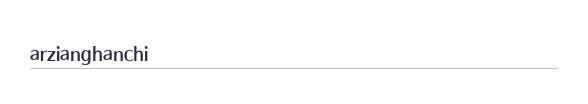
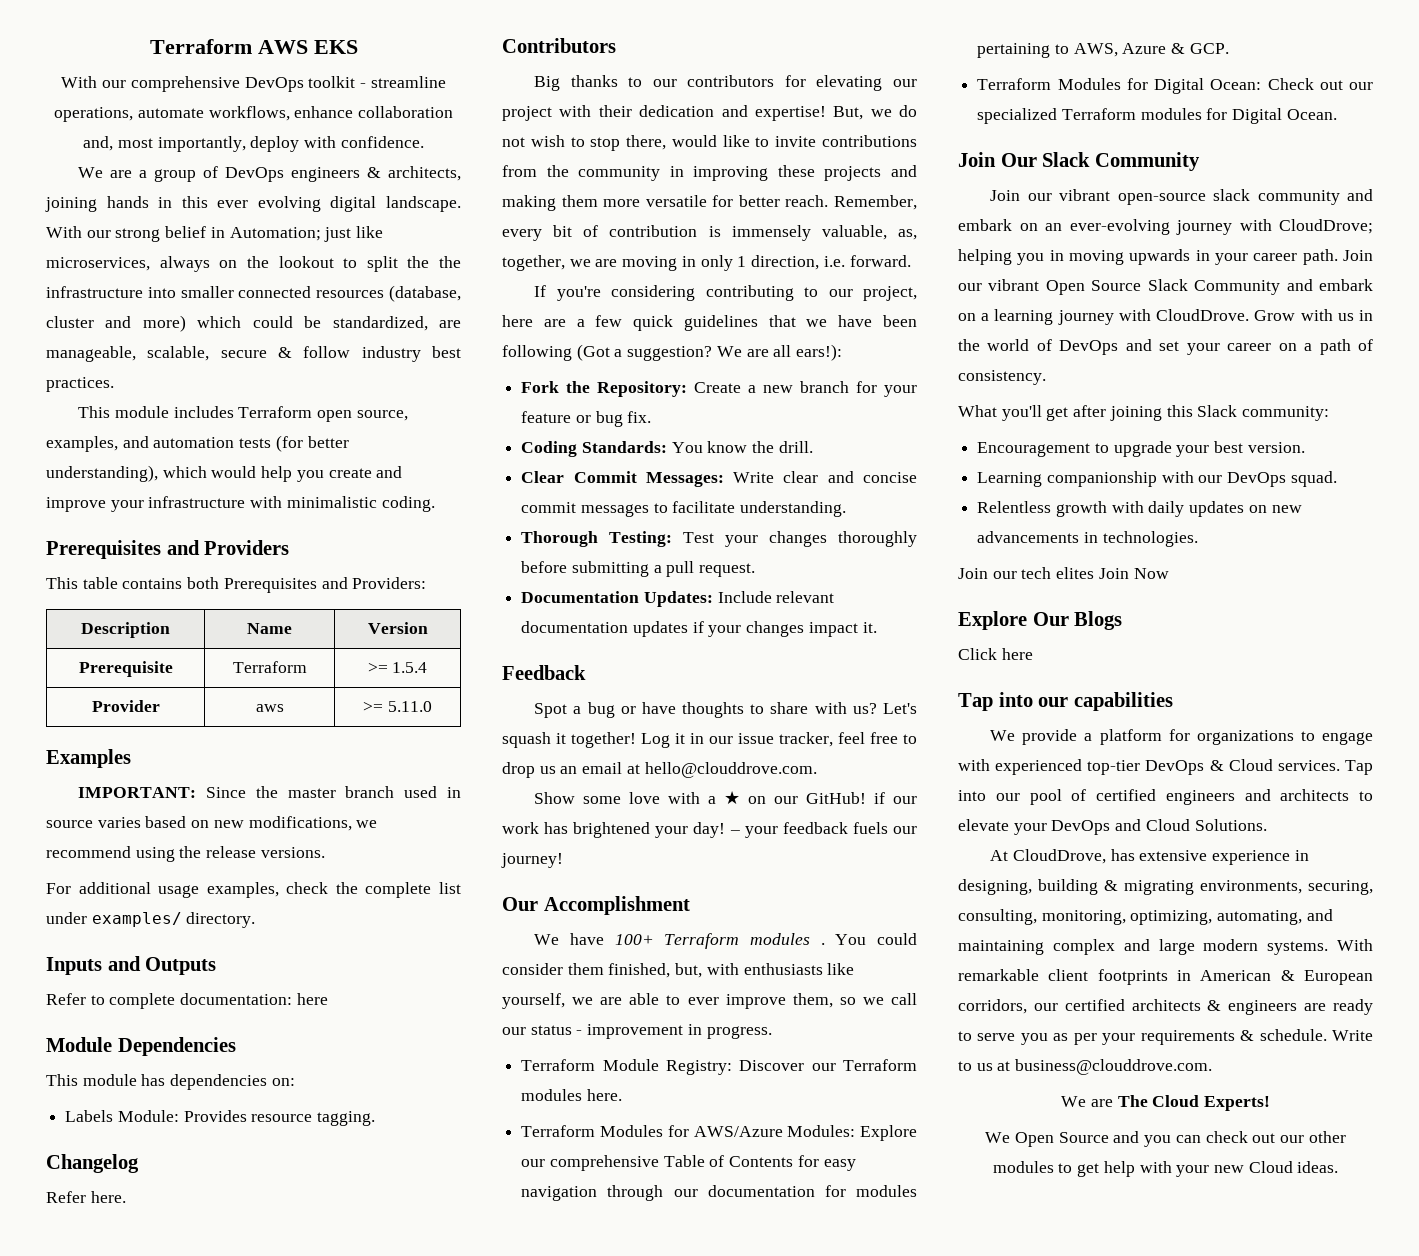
- arzianghanchi
+ Terraform AWS EKS
+ With our comprehensive DevOps toolkit - streamline operations, automate workflows, enhance collaboration and, most importantly, deploy with confidence.
+ We are a group of DevOps engineers & architects, joining hands in this ever evolving digital landscape. With our strong belief in Automation; just like microservices, always on the lookout to split the the infrastructure into smaller connected resources (database, cluster and more) which could be standardized, are manageable, scalable, secure & follow industry best practices.
+ This module includes Terraform open source, examples, and automation tests (for better understanding), which would help you create and improve your infrastructure with minimalistic coding.
+ Prerequisites and Providers
+ This table contains both Prerequisites and Providers:
+ Description | Name | Version
+ Prerequisite | Terraform | >= 1.5.4
+ Provider | aws | >= 5.11.0
+ Examples
+ IMPORTANT: Since the master branch used in source varies based on new modifications, we recommend using the release versions.
+ For additional usage examples, check the complete list under examples/ directory.
+ Inputs and Outputs
+ Refer to complete documentation: here
+ Module Dependencies
+ This module has dependencies on:
+ Labels Module: Provides resource tagging.
+ Changelog
+ Refer here.
+ Contributors
+ Big thanks to our contributors for elevating our project with their dedication and expertise! But, we do not wish to stop there, would like to invite contributions from the community in improving these projects and making them more versatile for better reach. Remember, every bit of contribution is immensely valuable, as, together, we are moving in only 1 direction, i.e. forward.
+ If you're considering contributing to our project, here are a few quick guidelines that we have been following (Got a suggestion? We are all ears!):
+ Fork the Repository: Create a new branch for your feature or bug fix.
+ Coding Standards: You know the drill.
+ Clear Commit Messages: Write clear and concise commit messages to facilitate understanding.
+ Thorough Testing: Test your changes thoroughly before submitting a pull request.
+ Documentation Updates: Include relevant documentation updates if your changes impact it.
+ Feedback
+ Spot a bug or have thoughts to share with us? Let's squash it together! Log it in our issue tracker, feel free to drop us an email at hello@clouddrove.com.
+ Show some love with a ★ on our GitHub! if our work has brightened your day! – your feedback fuels our journey!
+ Our Accomplishment
+ We have 100+ Terraform modules . You could consider them finished, but, with enthusiasts like yourself, we are able to ever improve them, so we call our status - improvement in progress.
+ Terraform Module Registry: Discover our Terraform modules here.
+ Terraform Modules for AWS/Azure Modules: Explore our comprehensive Table of Contents for easy navigation through our documentation for modules pertaining to AWS, Azure & GCP.
+ Terraform Modules for Digital Ocean: Check out our specialized Terraform modules for Digital Ocean.
+ Join Our Slack Community
+ Join our vibrant open-source slack community and embark on an ever-evolving journey with CloudDrove; helping you in moving upwards in your career path. Join our vibrant Open Source Slack Community and embark on a learning journey with CloudDrove. Grow with us in the world of DevOps and set your career on a path of consistency.
+ What you'll get after joining this Slack community:
+ Encouragement to upgrade your best version.
+ Learning companionship with our DevOps squad.
+ Relentless growth with daily updates on new advancements in technologies.
+ Join our tech elites Join Now
+ Explore Our Blogs
+ Click here
+ Tap into our capabilities
+ We provide a platform for organizations to engage with experienced top-tier DevOps & Cloud services. Tap into our pool of certified engineers and architects to elevate your DevOps and Cloud Solutions.
+ At CloudDrove, has extensive experience in designing, building & migrating environments, securing, consulting, monitoring, optimizing, automating, and maintaining complex and large modern systems. With remarkable client footprints in American & European corridors, our certified architects & engineers are ready to serve you as per your requirements & schedule. Write to us at business@clouddrove.com.
+ We are The Cloud Experts!
+ We Open Source and you can check out our other modules to get help with your new Cloud ideas.

